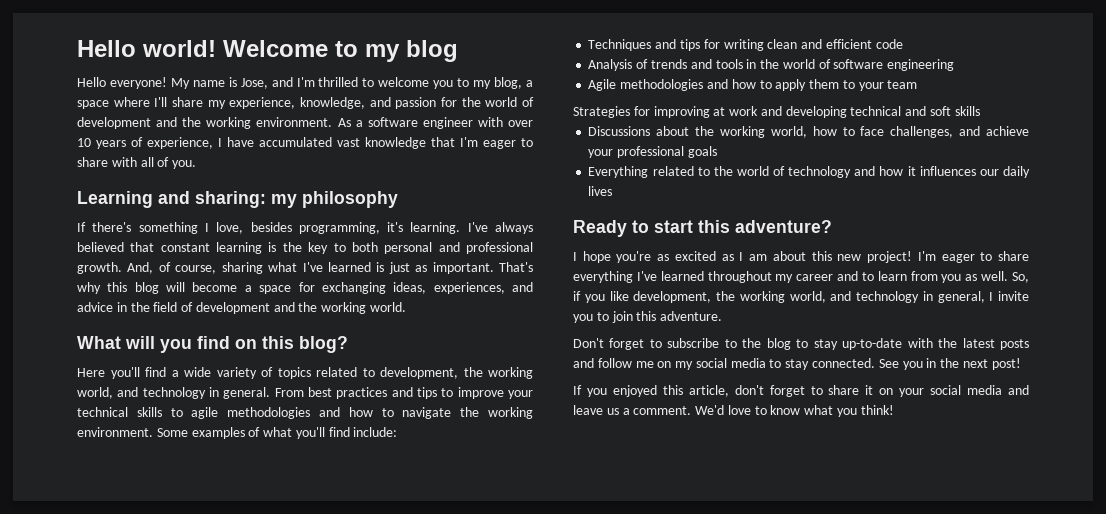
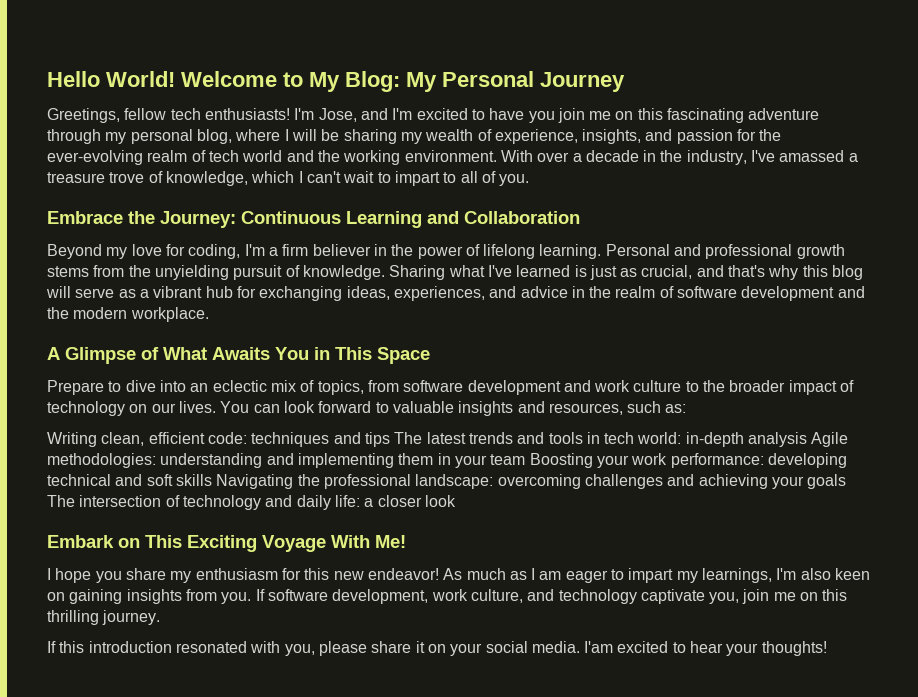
- Hello world!
+ Hello World!
- Welcome to my blog
- Hello everyone! My name is Jose, and I'm thrilled to welcome you to my blog, a space where I'll share my experience, knowledge, and passion for the world of development and the working environment. As a software engineer with over 10 years of experience, I have accumulated vast knowledge that I'm eager to share with all of you.
- Learning and sharing: my philosophy
- If there's something I love, besides programming, it's learning. I've always believed that constant learning is the key to both personal and professional growth. And, of course, sharing what I've learned is just as important. That's why this blog will become a space for exchanging ideas, experiences, and advice in the field of development and the working world.
- What will you find on this blog?
- Here you'll find a wide variety of topics related to development, the working world, and technology in general. From best practices and tips to improve your technical skills to agile methodologies and how to navigate the working environment. Some examples of what you'll find include:
- Techniques and tips for writing clean and efficient code
- Analysis of trends and tools in the world of software engineering
- Agile methodologies and how to apply them to your team
- Strategies for improving at work and developing technical and soft skills
- Discussions about the working world, how to face challenges, and achieve your professional goals
- Everything related to the world of technology and how it influences our daily lives
- Ready to start this adventure?
- I hope you're as excited as I am about this new project! I'm eager to share everything I've learned throughout my career and to learn from you as well. So, if you like development, the working world, and technology in general, I invite you to join this adventure.
- Don't forget to subscribe to the blog to stay up-to-date with the latest posts and follow me on my social media to stay connected. See you in the next post!
- If you enjoyed this article, don't forget to share it on your social media and leave us a comment. We'd love to know what you think!
+ Welcome to My Blog: My Personal Journey
+ Greetings, fellow tech enthusiasts! I'm Jose, and I'm excited to have you join me on this fascinating adventure through my personal blog, where I will be sharing my wealth of experience, insights, and passion for the ever-evolving realm of tech world and the working environment. With over a decade in the industry, I've amassed a treasure trove of knowledge, which I can't wait to impart to all of you.
+ Embrace the Journey: Continuous Learning and Collaboration
+ Beyond my love for coding, I'm a firm believer in the power of lifelong learning. Personal and professional growth stems from the unyielding pursuit of knowledge. Sharing what I've learned is just as crucial, and that's why this blog will serve as a vibrant hub for exchanging ideas, experiences, and advice in the realm of software development and the modern workplace.
+ A Glimpse of What Awaits You in This Space
+ Prepare to dive into an eclectic mix of topics, from software development and work culture to the broader impact of technology on our lives. You can look forward to valuable insights and resources, such as:
+ Writing clean, efficient code: techniques and tips The latest trends and tools in tech world: in-depth analysis Agile methodologies: understanding and implementing them in your team Boosting your work performance: developing technical and soft skills Navigating the professional landscape: overcoming challenges and achieving your goals The intersection of technology and daily life: a closer look
+ Embark on This Exciting Voyage With Me!
+ I hope you share my enthusiasm for this new endeavor! As much as I am eager to impart my learnings, I'm also keen on gaining insights from you. If software development, work culture, and technology captivate you, join me on this thrilling journey.
+ If this introduction resonated with you, please share it on your social media. I'am excited to hear your thoughts!

